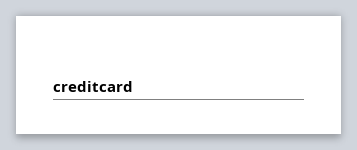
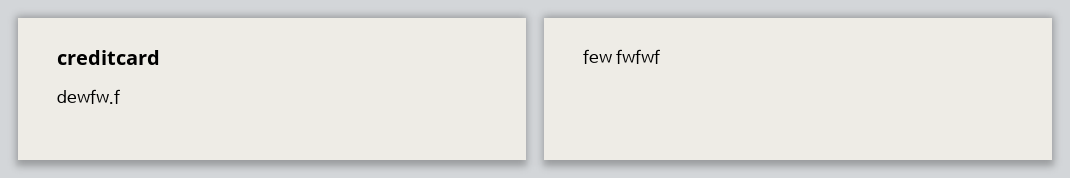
+ dewfw.f
+ few fwfwf

